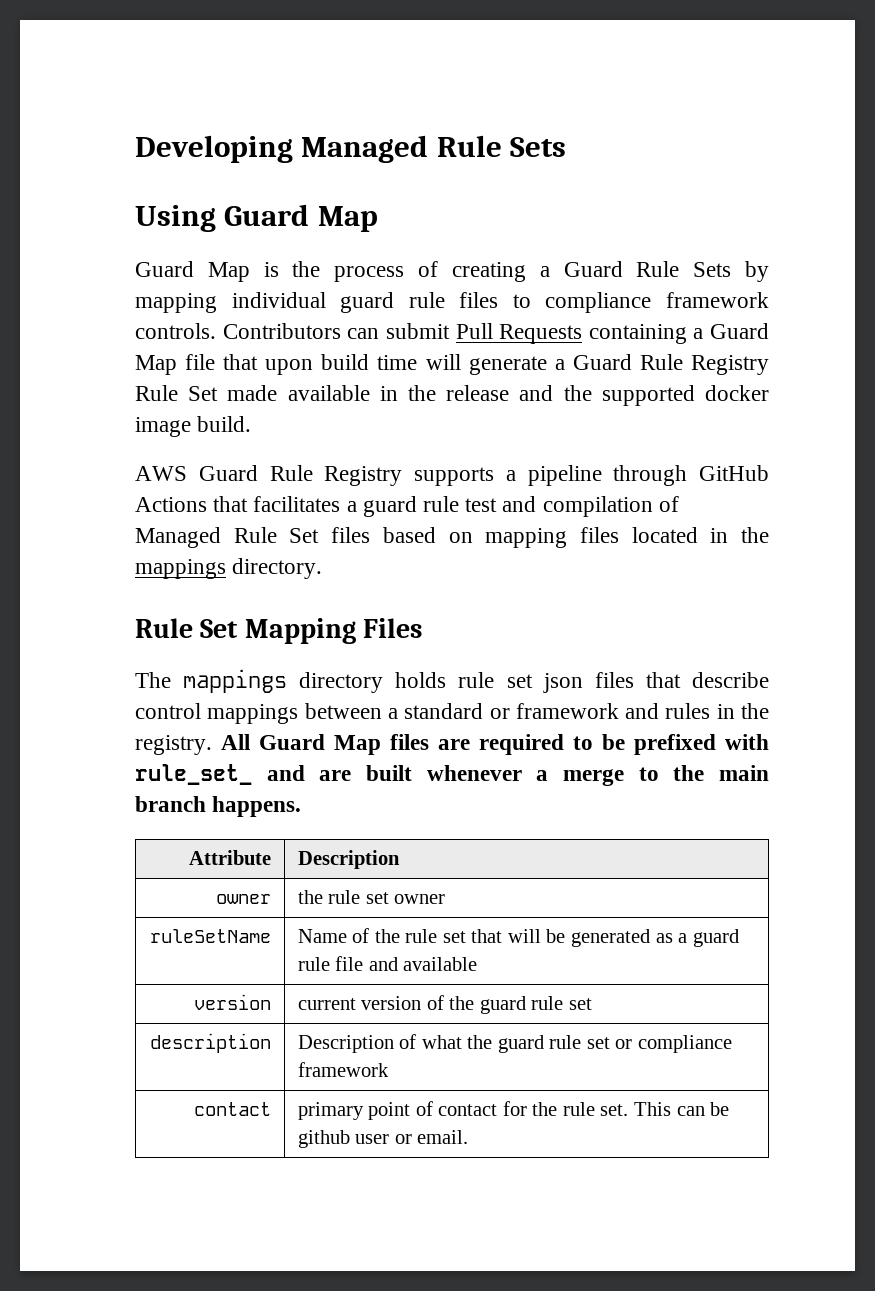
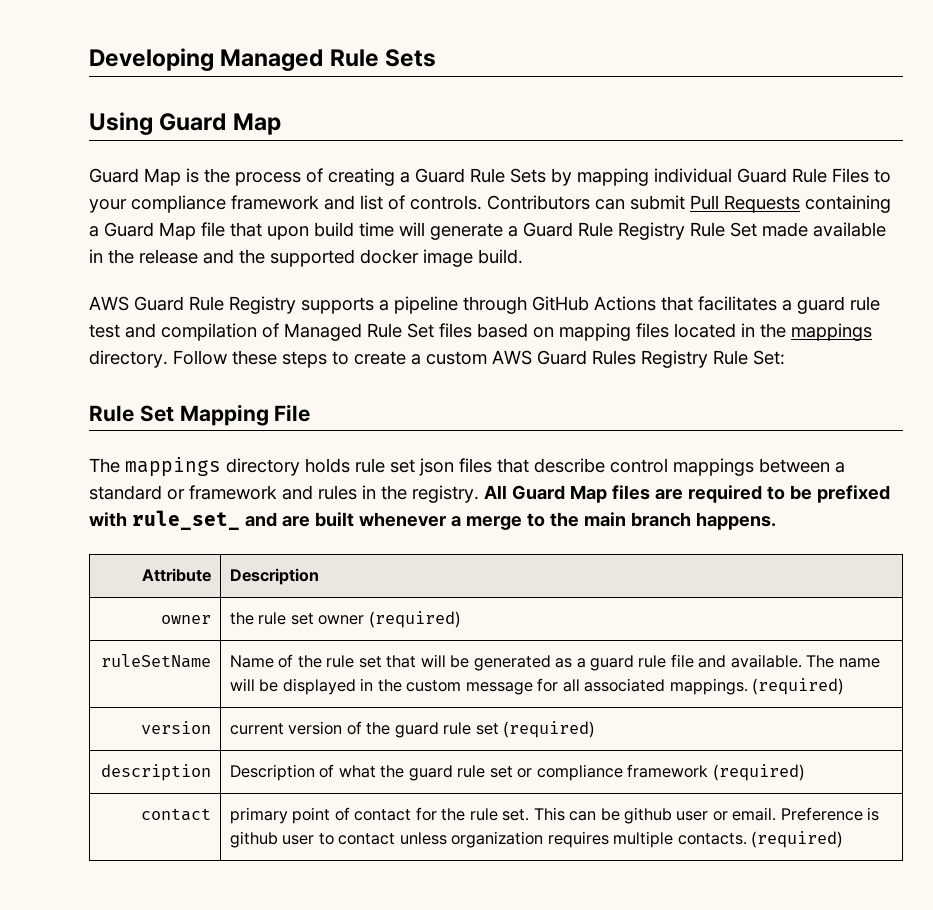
- Guard Map is the process of creating a Guard Rule Sets by mapping individual guard rule files to compliance framework controls.
+ Guard Map is the process of creating a Guard Rule Sets by mapping individual Guard Rule Files to your compliance framework and list of controls.
+ Follow these steps to create a custom AWS Guard Rules Registry Rule Set:
- Rule Set Mapping Files
+ Rule Set Mapping File
- owner | the rule set owner
+ owner | the rule set owner (required)
- ruleSetName | Name of the rule set that will be generated as a guard rule file and available
+ ruleSetName | Name of the rule set that will be generated as a guard rule file and available. The name will be displayed in the custom message for all associated mappings. (required)
- version | current version of the guard rule set
+ version | current version of the guard rule set (required)
- description | Description of what the guard rule set or compliance framework
+ description | Description of what the guard rule set or compliance framework (required)
- contact | primary point of contact for the rule set. This can be github user or email.
+ contact | primary point of contact for the rule set. This can be github user or email. Preference is github user to contact unless organization requires multiple contacts. (required)

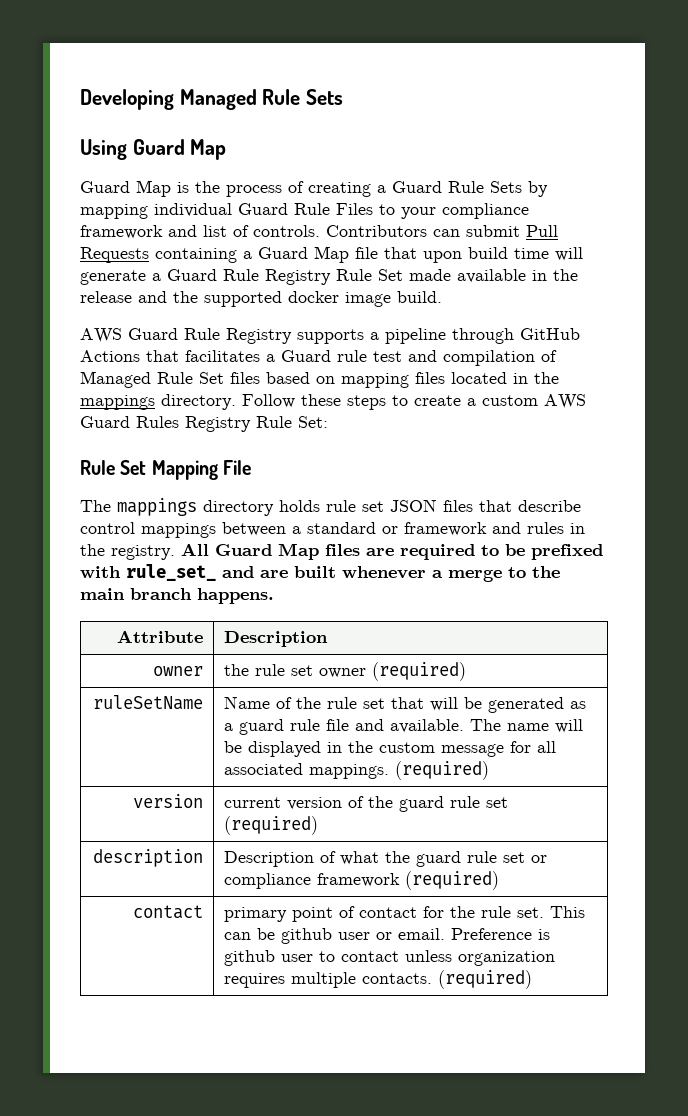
- AWS Guard Rule Registry supports a pipeline through GitHub Actions that facilitates a guard rule test and compilation of Managed Rule Set files based on mapping files located in the mappings directory.
+ AWS Guard Rule Registry supports a pipeline through GitHub Actions that facilitates a Guard rule test and compilation of Managed Rule Set files based on mapping files located in the mappings directory.
- The mappings directory holds rule set json files that describe control mappings between a standard or framework and rules in the registry.
+ The mappings directory holds rule set JSON files that describe control mappings between a standard or framework and rules in the registry.

